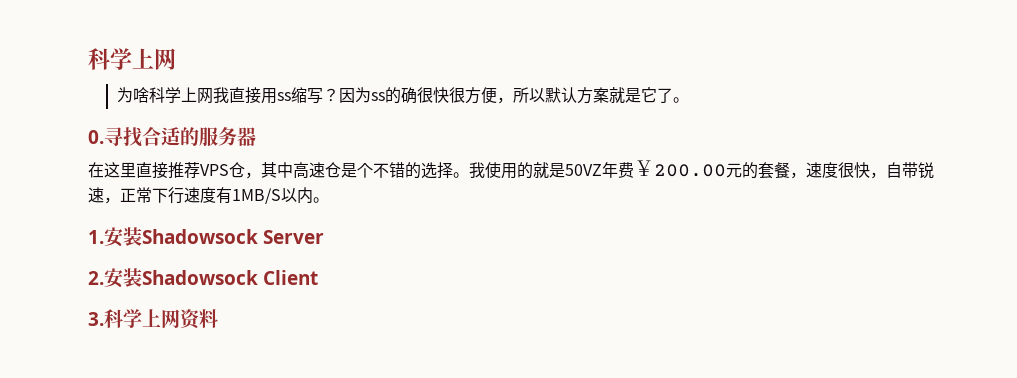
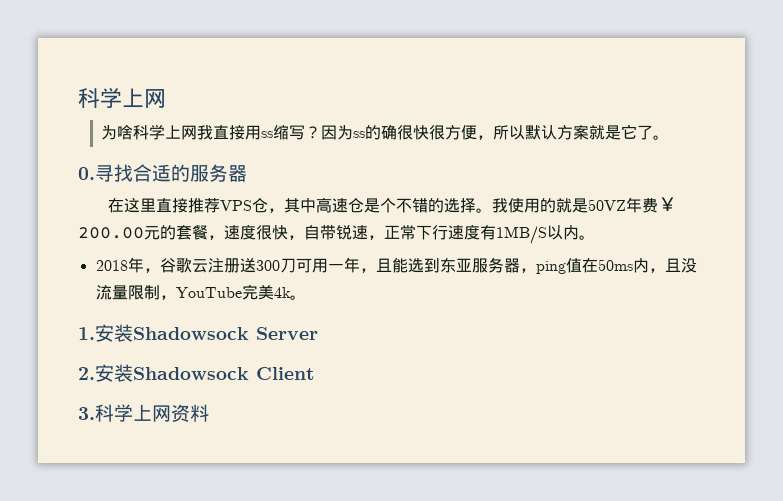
+ 2018年，谷歌云注册送300刀可用一年，且能选到东亚服务器，ping值在50ms内，且没流量限制，YouTube完美4k。

